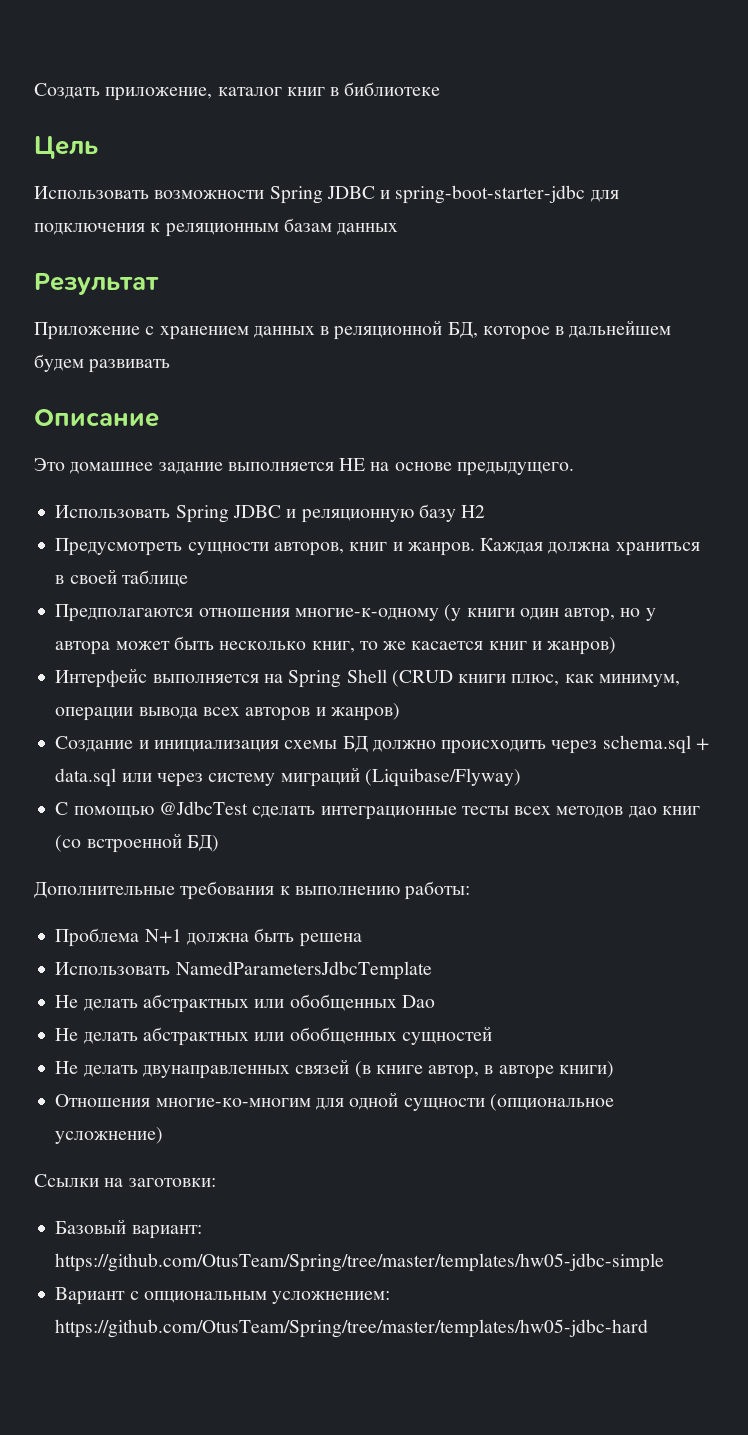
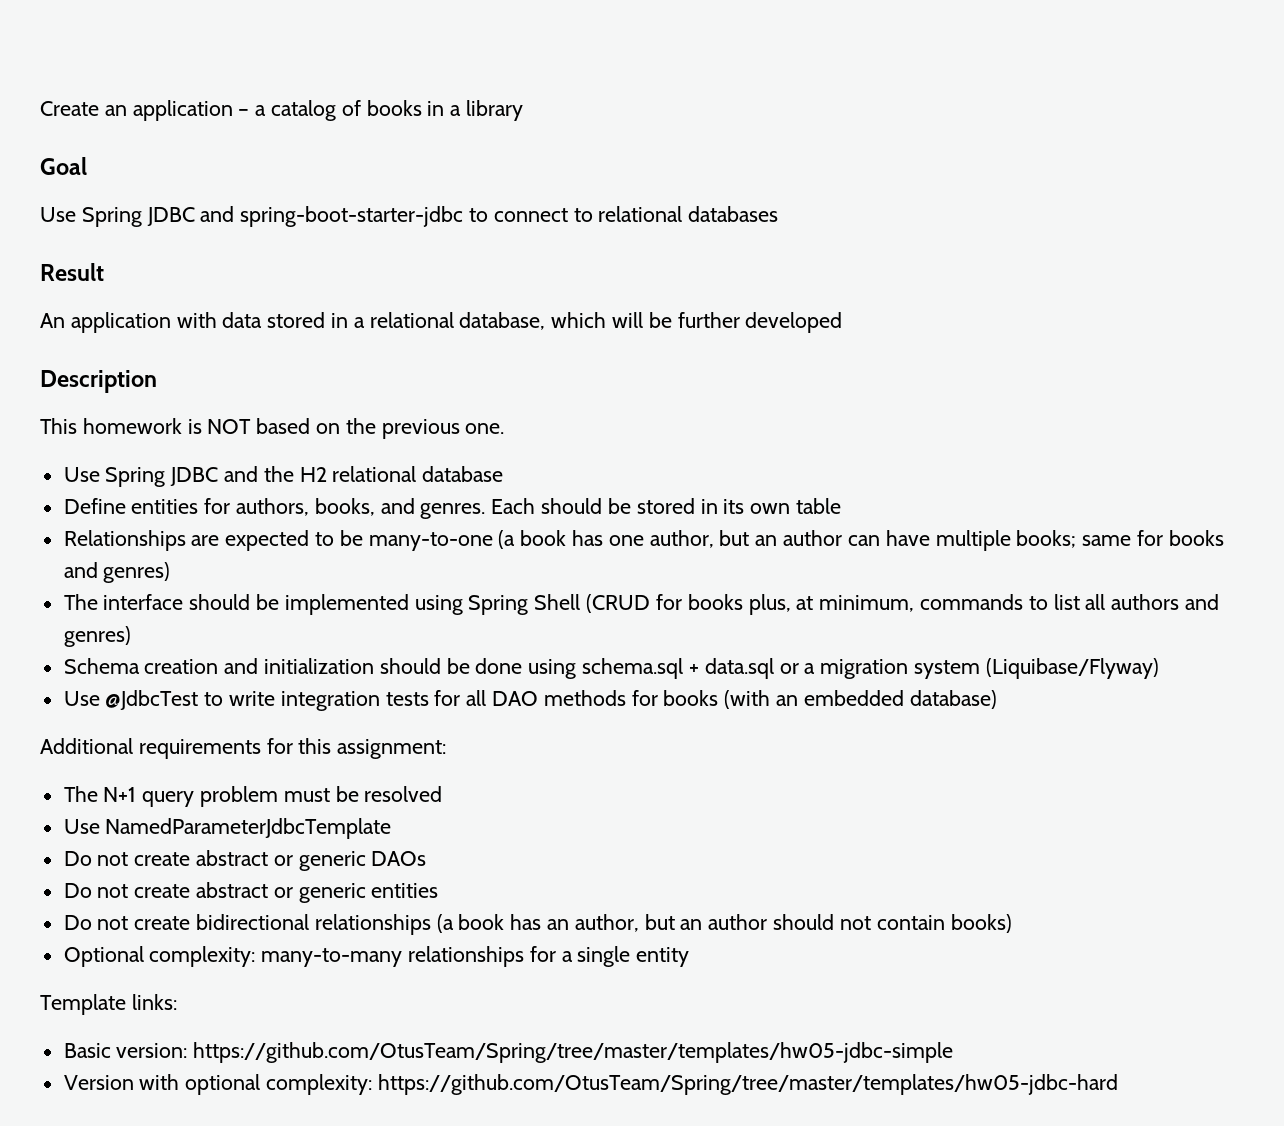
- Создать приложение, каталог книг в библиотеке
- Цель
- Использовать возможности Spring JDBC и spring-boot-starter-jdbc для подключения к реляционным базам данных
- Результат
- Приложение с хранением данных в реляционной БД, которое в дальнейшем будем развивать
- Описание
- Это домашнее задание выполняется НЕ на основе предыдущего.
- Использовать Spring JDBC и реляционную базу H2
- Предусмотреть сущности авторов, книг и жанров. Каждая должна храниться в своей таблице
- Предполагаются отношения многие-к-одному (у книги один автор, но у автора может быть несколько книг, то же касается книг и жанров)
- Интерфейс выполняется на Spring Shell (CRUD книги плюс, как минимум, операции вывода всех авторов и жанров)
- Создание и инициализация схемы БД должно происходить через schema.sql + data.sql или через систему миграций (Liquibase/Flyway)
- С помощью @JdbcTest сделать интеграционные тесты всех методов дао книг (со встроенной БД)
- Дополнительные требования к выполнению работы:
- Проблема N+1 должна быть решена
- Использовать NamedParametersJdbcTemplate
- Не делать абстрактных или обобщенных Dao
- Не делать абстрактных или обобщенных сущностей
- Не делать двунаправленных связей (в книге автор, в авторе книги)
- Отношения многие-ко-многим для одной сущности (опциональное усложнение)
- Ссылки на заготовки:
- Базовый вариант: https://github.com/OtusTeam/Spring/tree/master/templates/hw05-jdbc-simple
- Вариант с опциональным усложнением: https://github.com/OtusTeam/Spring/tree/master/templates/hw05-jdbc-hard
+ Create an application – a catalog of books in a library
+ Goal
+ Use Spring JDBC and spring-boot-starter-jdbc to connect to relational databases
+ Result
+ An application with data stored in a relational database, which will be further developed
+ Description
+ This homework is NOT based on the previous one.
+ Use Spring JDBC and the H2 relational database
+ Define entities for authors, books, and genres. Each should be stored in its own table
+ Relationships are expected to be many-to-one (a book has one author, but an author can have multiple books; same for books and genres)
+ The interface should be implemented using Spring Shell (CRUD for books plus, at minimum, commands to list all authors and genres)
+ Schema creation and initialization should be done using schema.sql + data.sql or a migration system (Liquibase/Flyway)
+ Use @JdbcTest to write integration tests for all DAO methods for books (with an embedded database)
+ Additional requirements for this assignment:
+ The N+1 query problem must be resolved
+ Use NamedParameterJdbcTemplate
+ Do not create abstract or generic DAOs
+ Do not create abstract or generic entities
+ Do not create bidirectional relationships (a book has an author, but an author should not contain books)
+ Optional complexity: many-to-many relationships for a single entity
+ Template links:
+ Basic version: https://github.com/OtusTeam/Spring/tree/master/templates/hw05-jdbc-simple
+ Version with optional complexity: https://github.com/OtusTeam/Spring/tree/master/templates/hw05-jdbc-hard

